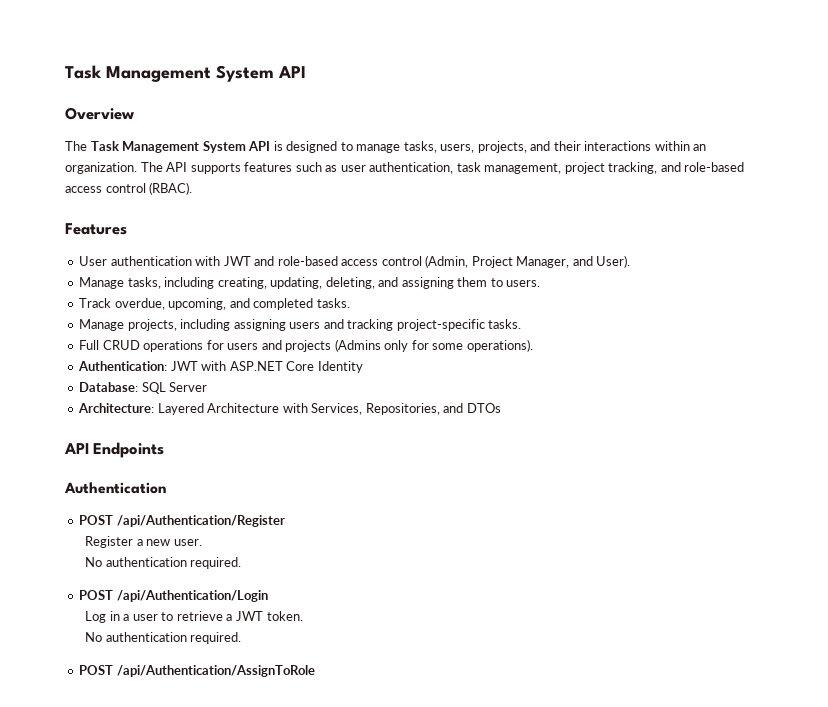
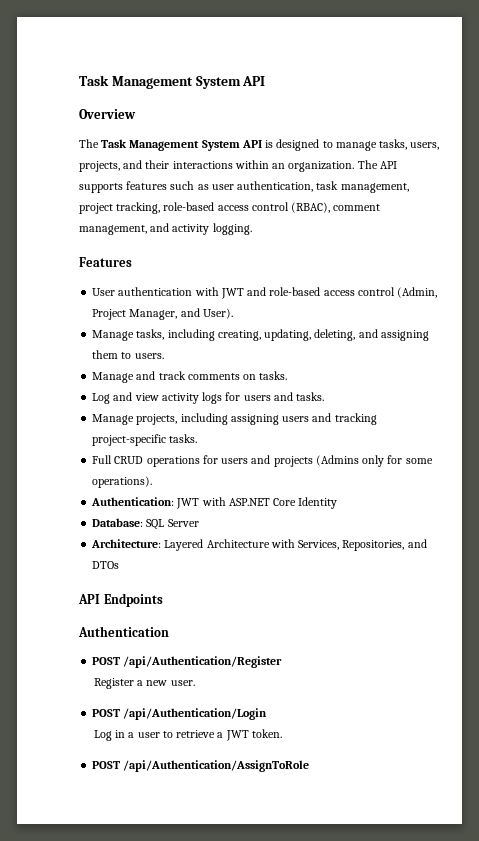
- The API supports features such as user authentication, task management, project tracking, and role-based access control (RBAC).
+ The API supports features such as user authentication, task management, project tracking, role-based access control (RBAC), comment management, and activity logging.
- Track overdue, upcoming, and completed tasks.
+ Manage and track comments on tasks.
+ Log and view activity logs for users and tasks.
  Register a new user.
- No authentication required.
  Log in a user to retrieve a JWT token.
- No authentication required.

